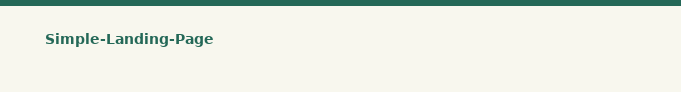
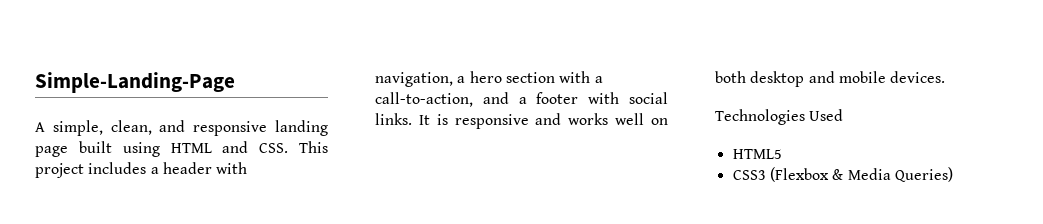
+ A simple, clean, and responsive landing page built using HTML and CSS. This project includes a header with navigation, a hero section with a call-to-action, and a footer with social links. It is responsive and works well on both desktop and mobile devices.
+ Technologies Used
+ HTML5
+ CSS3 (Flexbox & Media Queries)

